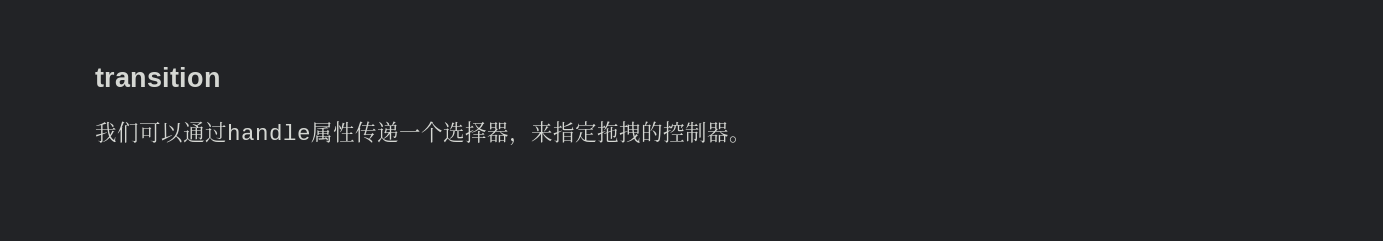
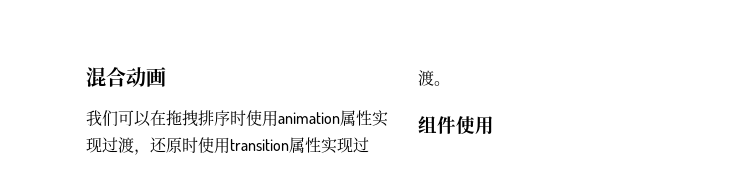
- transition
+ 混合动画
- 我们可以通过handle属性传递一个选择器，来指定拖拽的控制器。
+ 我们可以在拖拽排序时使用animation属性实现过渡，还原时使用transition属性实现过渡。
+ 组件使用

